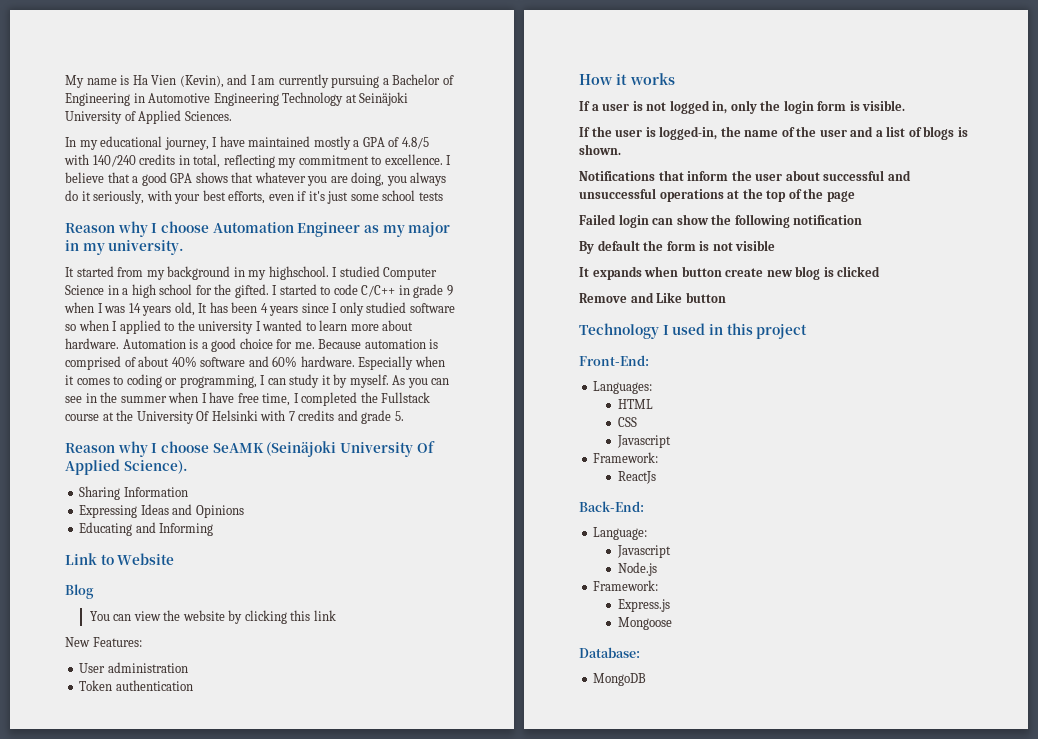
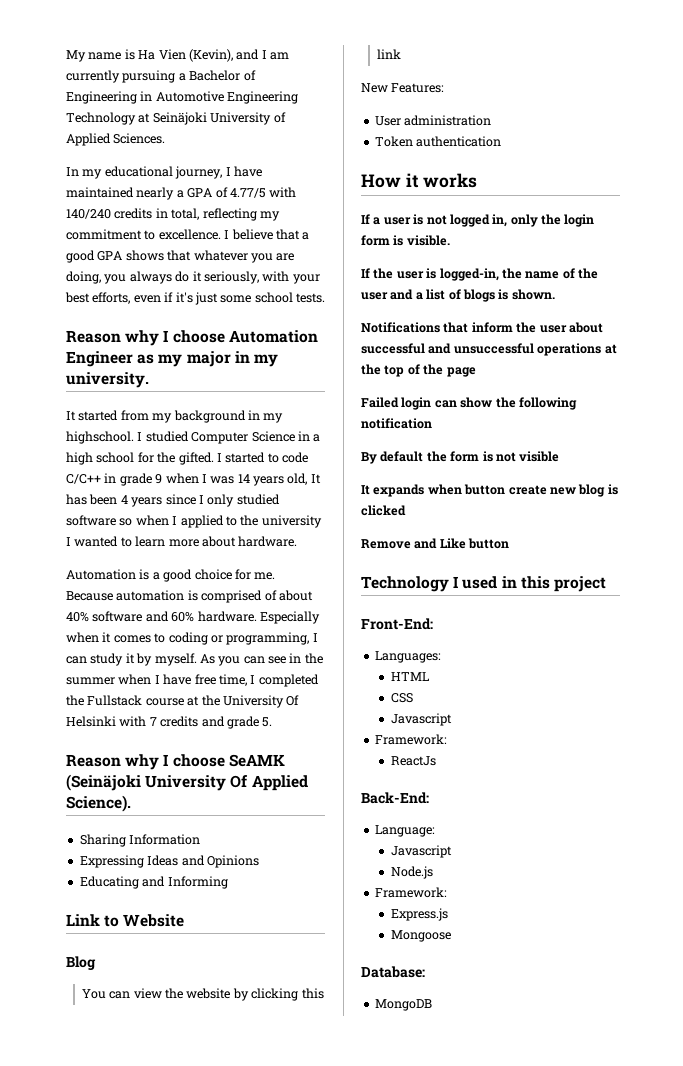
- In my educational journey, I have maintained mostly a GPA of 4.8/5 with 140/240 credits in total, reflecting my commitment to excellence.
+ In my educational journey, I have maintained nearly a GPA of 4.77/5 with 140/240 credits in total, reflecting my commitment to excellence.
- I believe that a good GPA shows that whatever you are doing, you always do it seriously, with your best efforts, even if it's just some school tests
+ I believe that a good GPA shows that whatever you are doing, you always do it seriously, with your best efforts, even if it's just some school tests.
- I started to code C/C++ in grade 9 when I was 14 years old, It has been 4 years since I only studied software so when I applied to the university I wanted to learn more about hardware. Automation is a good choice for me.
+ I started to code C/C++ in grade 9 when I was 14 years old, It has been 4 years since I only studied software so when I applied to the university I wanted to learn more about hardware.
+ Automation is a good choice for me.

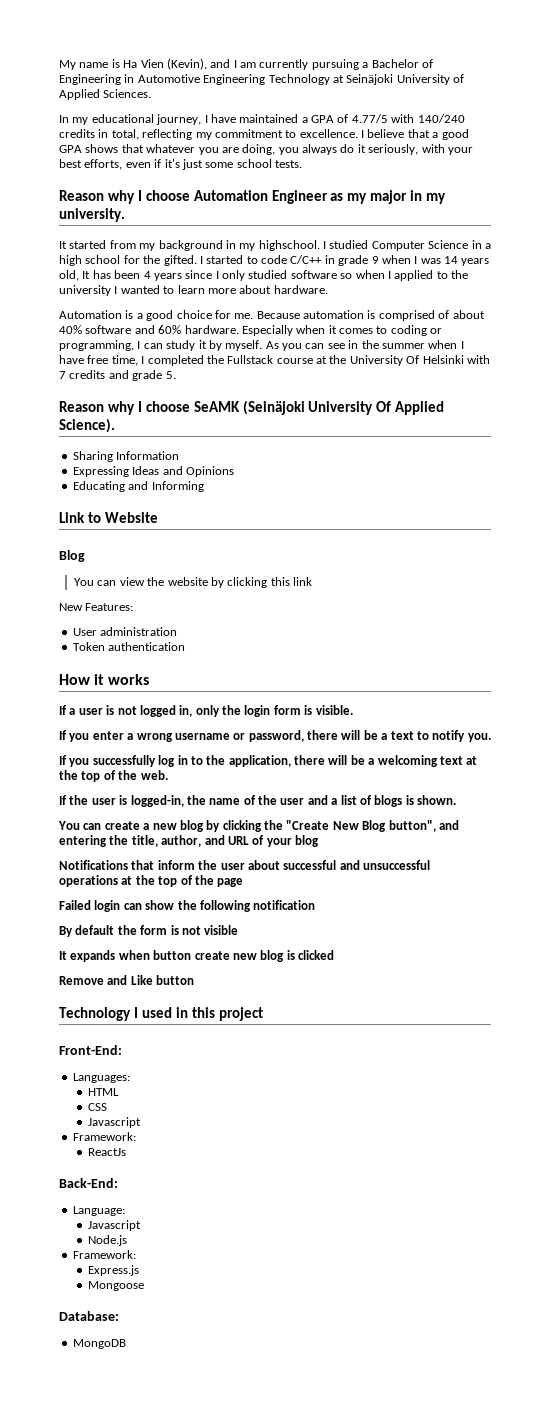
- In my educational journey, I have maintained nearly a GPA of 4.77/5 with 140/240 credits in total, reflecting my commitment to excellence.
+ In my educational journey, I have maintained a GPA of 4.77/5 with 140/240 credits in total, reflecting my commitment to excellence.
+ If you enter a wrong username or password, there will be a text to notify you.
+ If you successfully log in to the application, there will be a welcoming text at the top of the web.
+ You can create a new blog by clicking the "Create New Blog button", and entering the title, author, and URL of your blog

